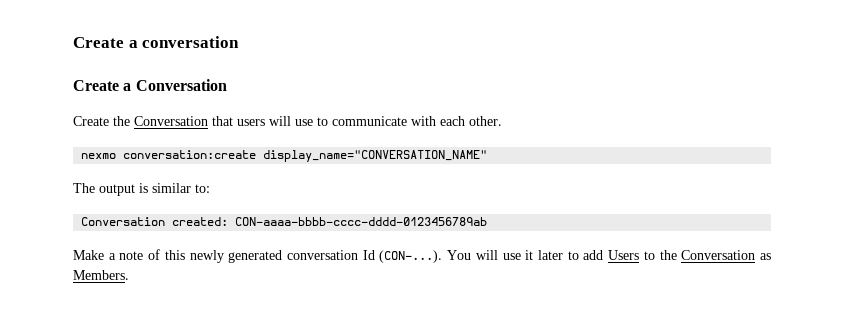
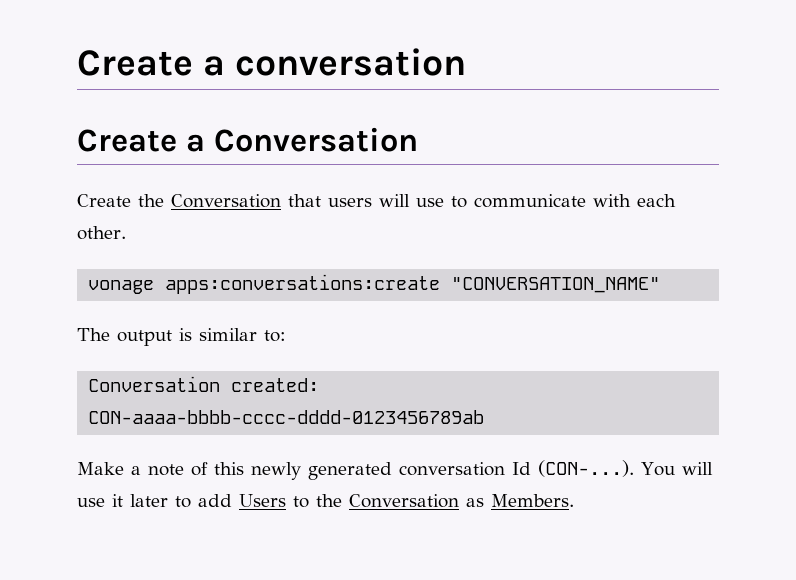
- nexmo conversation:create display_name="CONVERSATION_NAME"
+ vonage apps:conversations:create "CONVERSATION_NAME"

